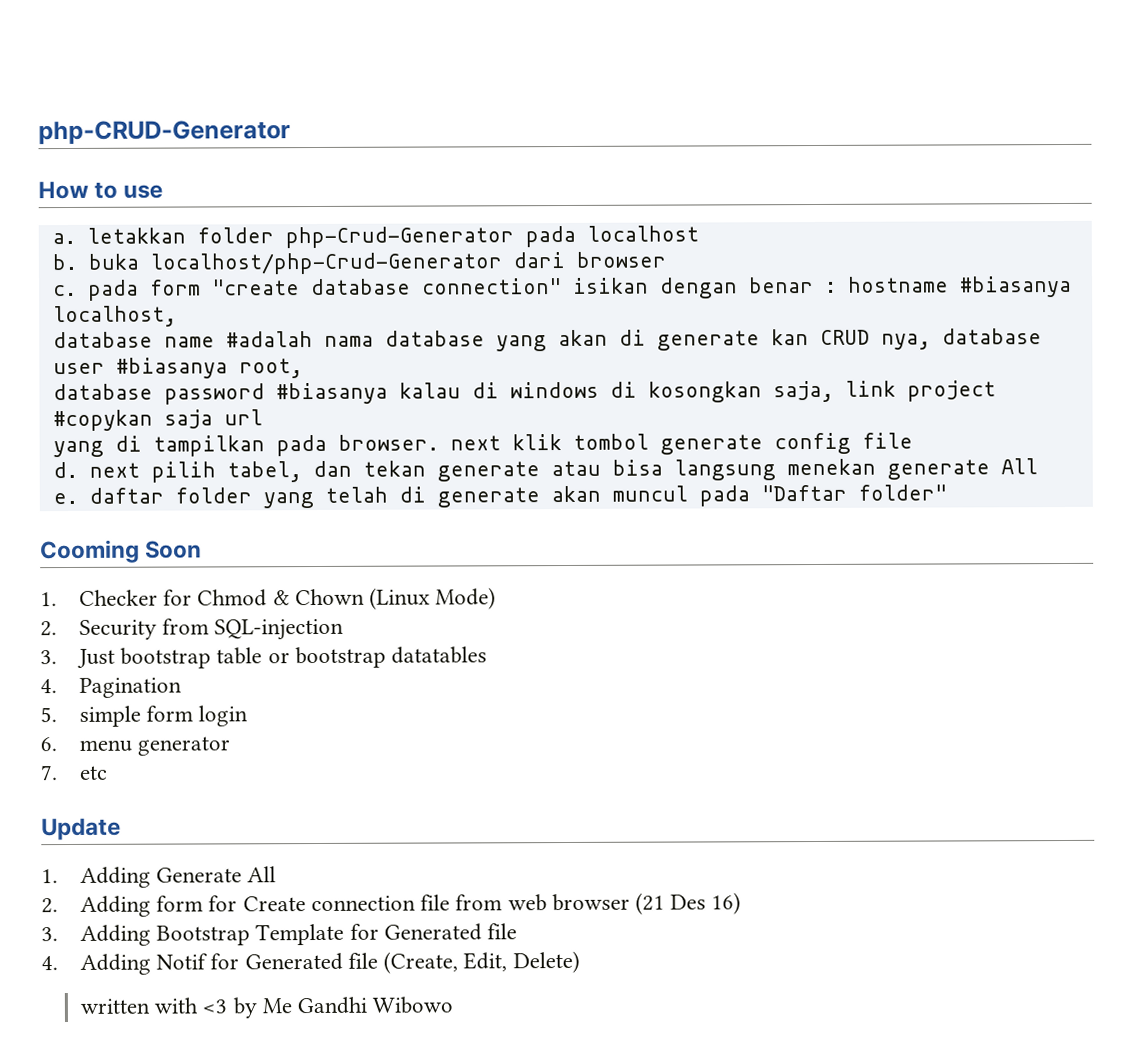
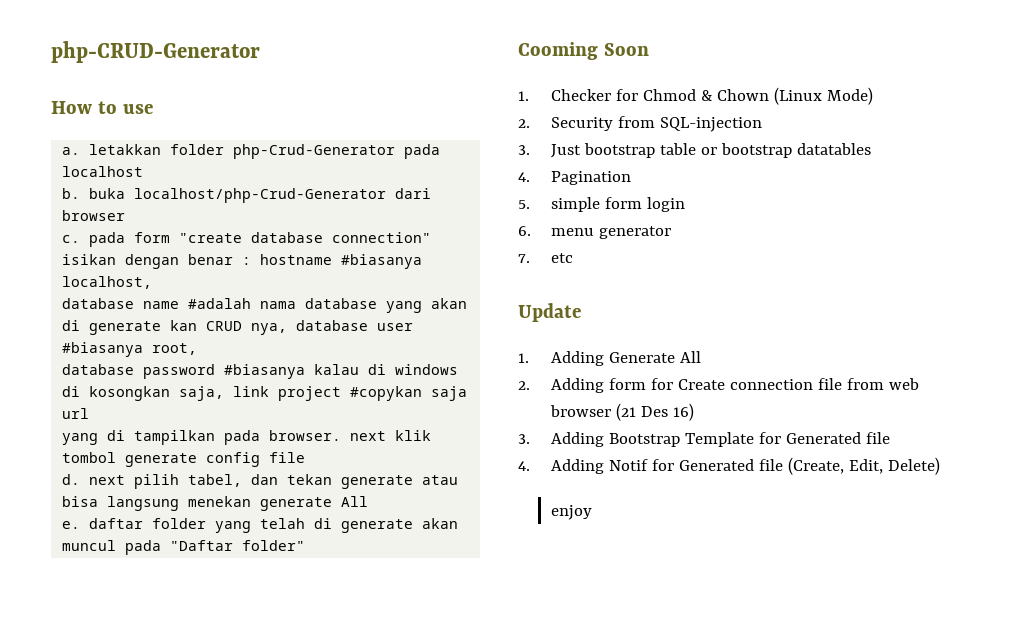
- written with <3 by Me Gandhi Wibowo
+ enjoy

